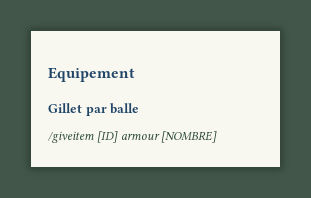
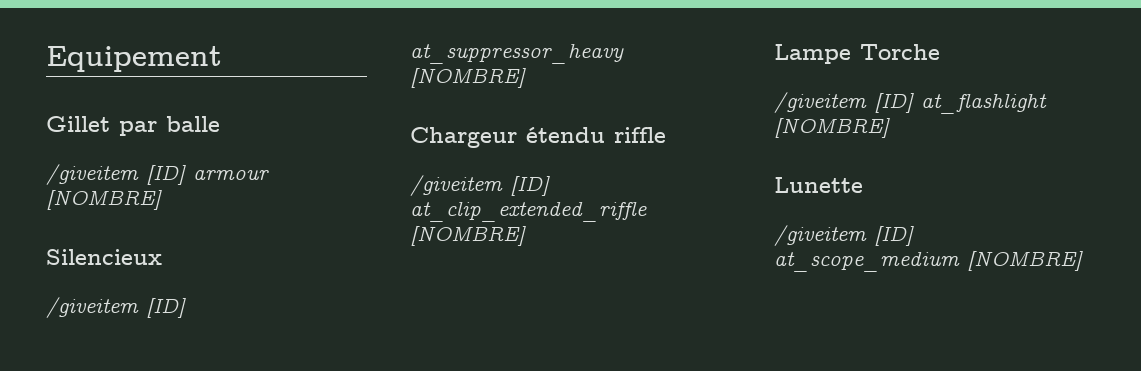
+ Silencieux
+ /giveitem [ID] at_suppressor_heavy [NOMBRE]
+ Chargeur étendu riffle
+ /giveitem [ID] at_clip_extended_riffle [NOMBRE]
+ Lampe Torche
+ /giveitem [ID] at_flashlight [NOMBRE]
+ Lunette
+ /giveitem [ID] at_scope_medium [NOMBRE]

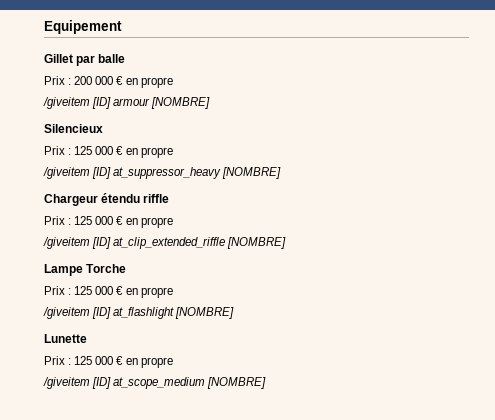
+ Prix : 200 000 € en propre
  Silencieux
+ Prix : 125 000 € en propre
  Chargeur étendu riffle
+ Prix : 125 000 € en propre
  Lampe Torche
+ Prix : 125 000 € en propre
  Lunette
+ Prix : 125 000 € en propre

